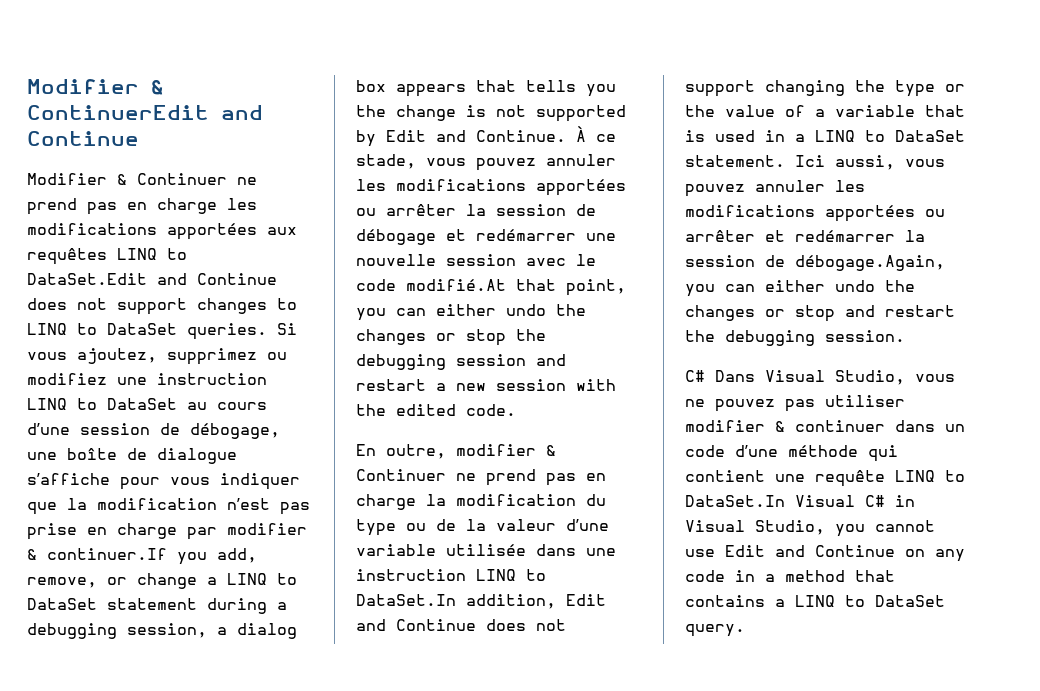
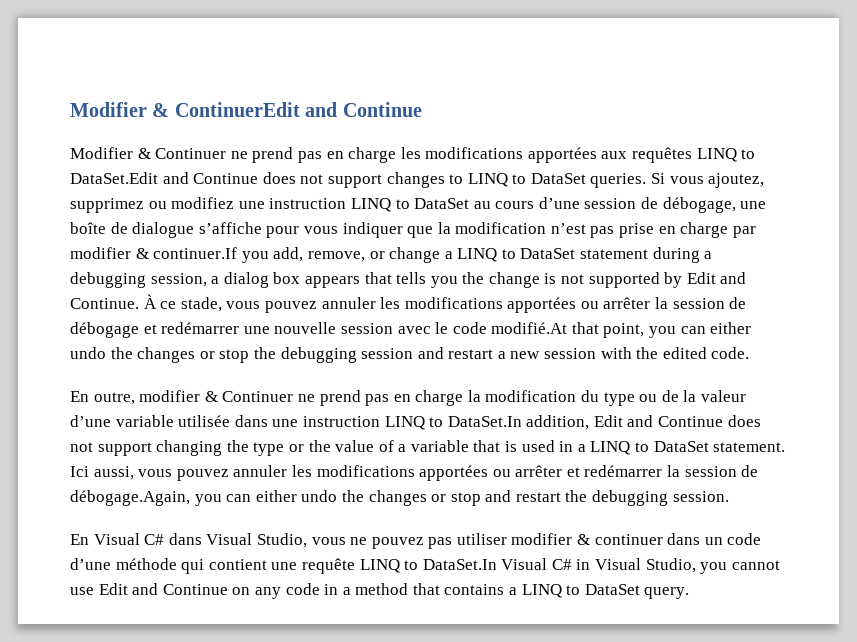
- C# Dans Visual Studio, vous ne pouvez pas utiliser modifier & continuer dans un code d’une méthode qui contient une requête LINQ to DataSet.In Visual C# in Visual Studio, you cannot use Edit and Continue on any code in a method that contains a LINQ to DataSet query.
+ En Visual C# dans Visual Studio, vous ne pouvez pas utiliser modifier & continuer dans un code d’une méthode qui contient une requête LINQ to DataSet.In Visual C# in Visual Studio, you cannot use Edit and Continue on any code in a method that contains a LINQ to DataSet query.

